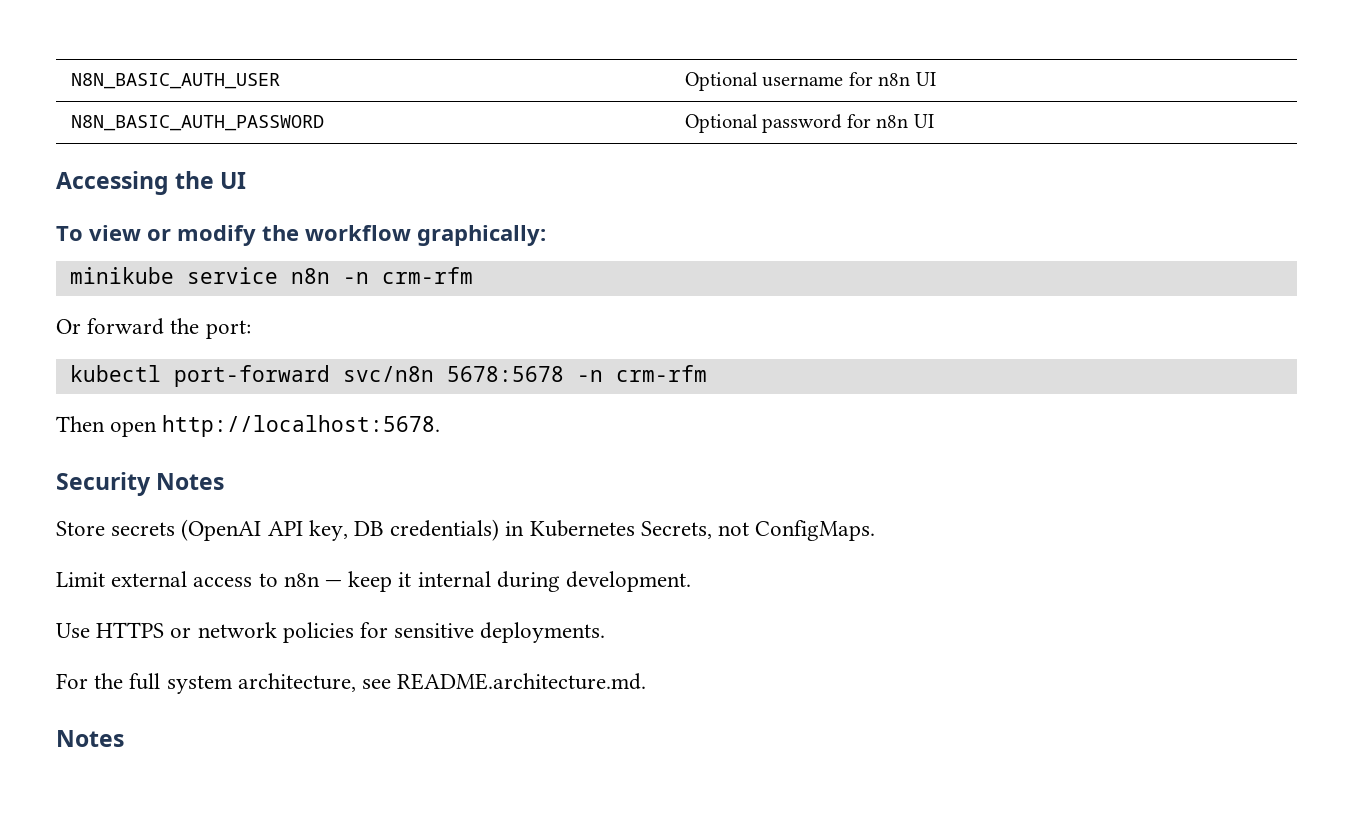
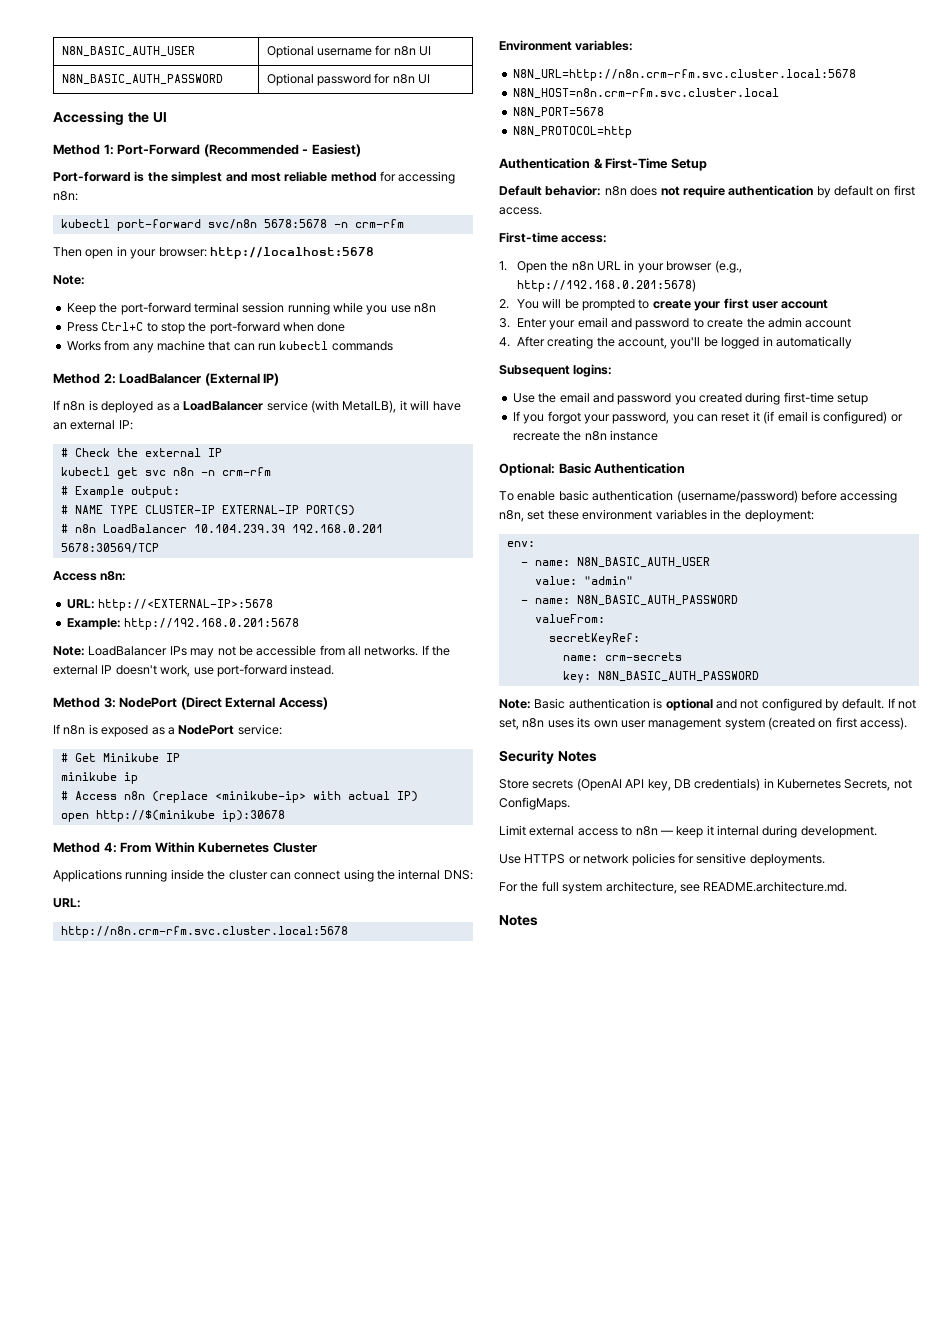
- To view or modify the workflow graphically:
- minikube service n8n -n crm-rfm
- Or forward the port:
+ Method 1: Port-Forward (Recommended - Easiest)
+ Port-forward is the simplest and most reliable method for accessing n8n:
- Then open http://localhost:5678.
+ Then open in your browser: http://localhost:5678
+ Note:
+ Keep the port-forward terminal session running while you use n8n
+ Press Ctrl+C to stop the port-forward when done
+ Works from any machine that can run kubectl commands
+ Method 2: LoadBalancer (External IP)
+ If n8n is deployed as a LoadBalancer service (with MetalLB), it will have an external IP:
+ # Check the external IP
+ kubectl get svc n8n -n crm-rfm
+ # Example output:
+ # NAME TYPE CLUSTER-IP EXTERNAL-IP PORT(S)
+ # n8n LoadBalancer 10.104.239.39 192.168.0.201 5678:30569/TCP
+ Access n8n:
+ URL: http://<EXTERNAL-IP>:5678
+ Example: http://192.168.0.201:5678
+ Note: LoadBalancer IPs may not be accessible from all networks. If the external IP doesn't work, use port-forward instead.
+ Method 3: NodePort (Direct External Access)
+ If n8n is exposed as a NodePort service:
+ # Get Minikube IP
+ minikube ip
+ # Access n8n (replace <minikube-ip> with actual IP)
+ open http://$(minikube ip):30678
+ Method 4: From Within Kubernetes Cluster
+ Applications running inside the cluster can connect using the internal DNS:
+ URL:
+ http://n8n.crm-rfm.svc.cluster.local:5678
+ Environment variables:
+ N8N_URL=http://n8n.crm-rfm.svc.cluster.local:5678
+ N8N_HOST=n8n.crm-rfm.svc.cluster.local
+ N8N_PORT=5678
+ N8N_PROTOCOL=http
+ Authentication & First-Time Setup
+ Default behavior: n8n does not require authentication by default on first access.
+ First-time access:
+ 1. Open the n8n URL in your browser (e.g., http://192.168.0.201:5678)
+ 2. You will be prompted to create your first user account
+ 3. Enter your email and password to create the admin account
+ 4. After creating the account, you'll be logged in automatically
+ Subsequent logins:
+ Use the email and password you created during first-time setup
+ If you forgot your password, you can reset it (if email is configured) or recreate the n8n instance
+ Optional: Basic Authentication
+ To enable basic authentication (username/password) before accessing n8n, set these environment variables in the deployment:
+ env:
+ - name: N8N_BASIC_AUTH_USER
+ value: "admin"
+ - name: N8N_BASIC_AUTH_PASSWORD
+ valueFrom:
+ secretKeyRef:
+ name: crm-secrets
+ key: N8N_BASIC_AUTH_PASSWORD
+ Note: Basic authentication is optional and not configured by default. If not set, n8n uses its own user management system (created on first access).

